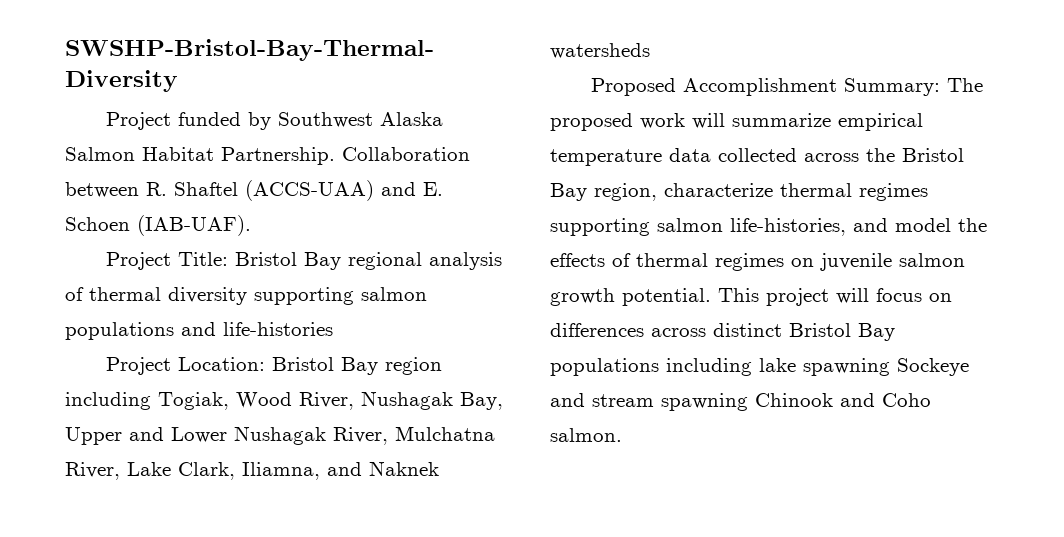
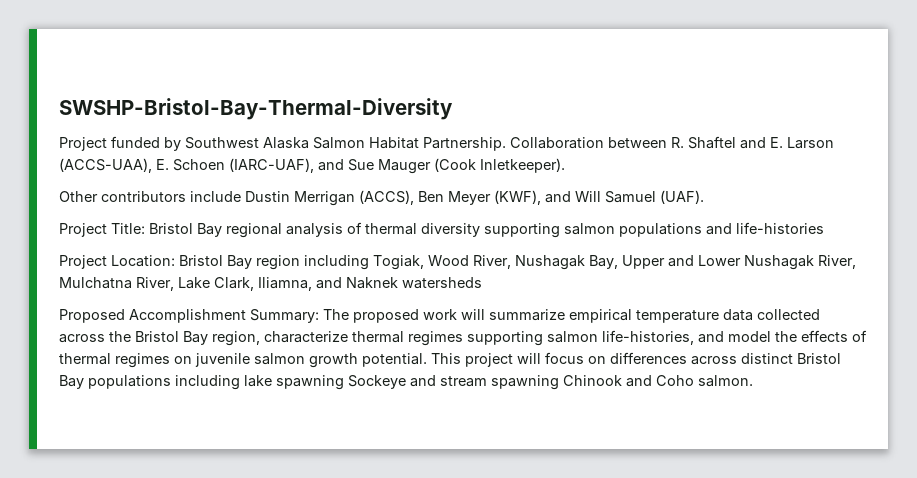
- Collaboration between R. Shaftel (ACCS-UAA) and E. Schoen (IAB-UAF).
+ Collaboration between R. Shaftel and E. Larson (ACCS-UAA), E. Schoen (IARC-UAF), and Sue Mauger (Cook Inletkeeper).
+ Other contributors include Dustin Merrigan (ACCS), Ben Meyer (KWF), and Will Samuel (UAF).

